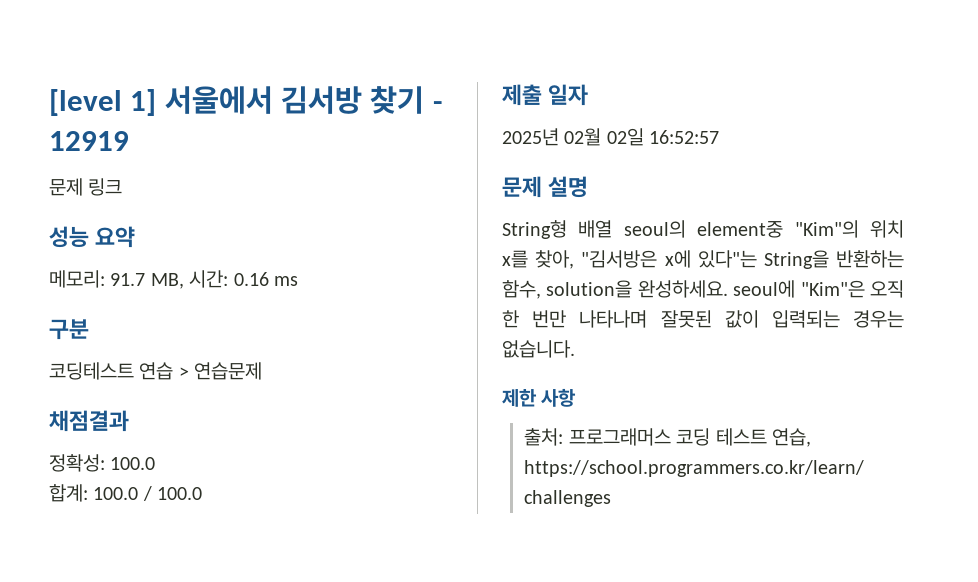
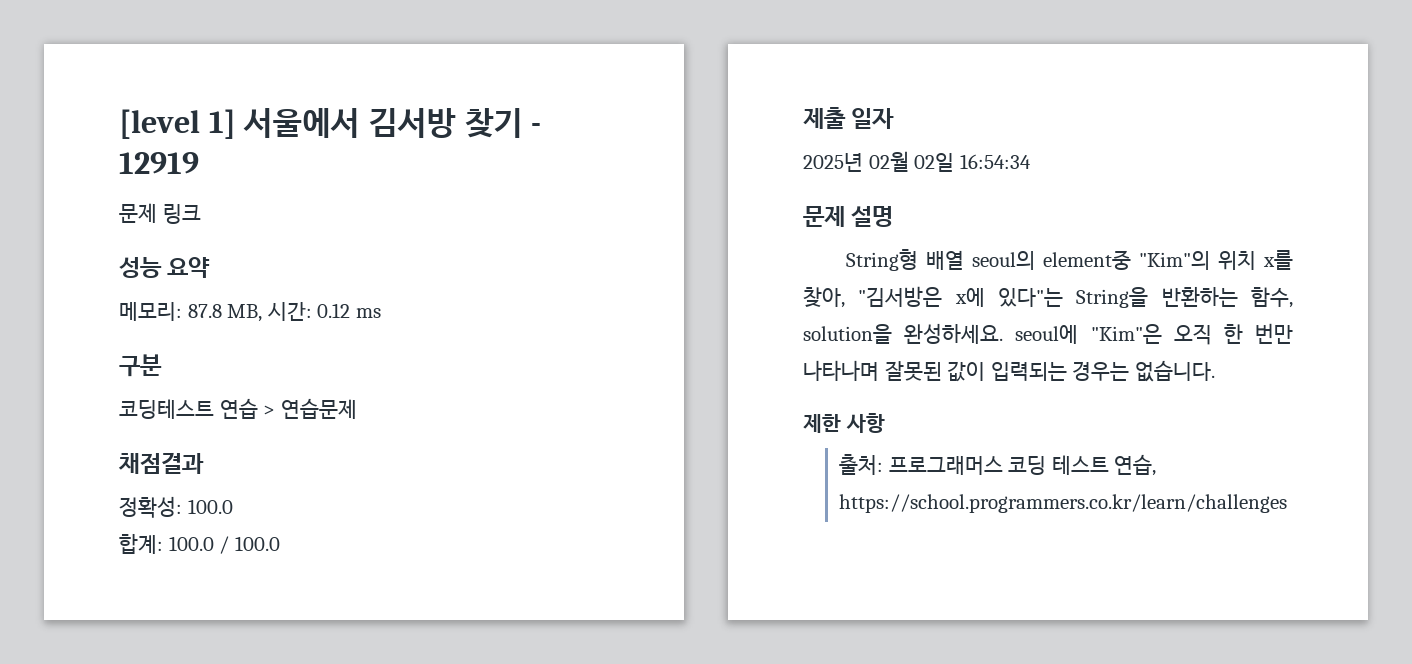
- 메모리: 91.7 MB, 시간: 0.16 ms
+ 메모리: 87.8 MB, 시간: 0.12 ms
- 2025년 02월 02일 16:52:57
+ 2025년 02월 02일 16:54:34

